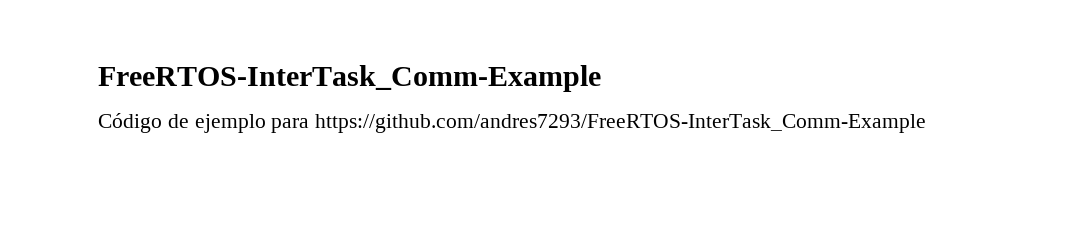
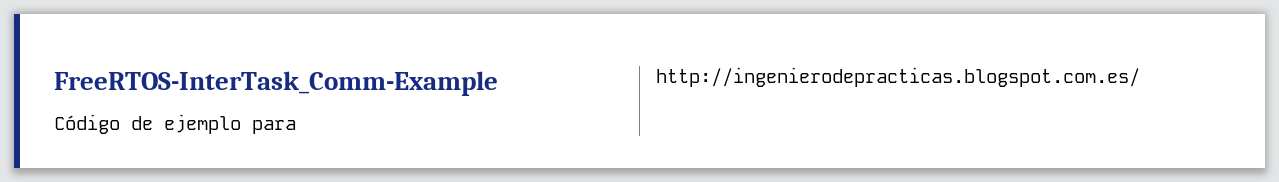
- Código de ejemplo para https://github.com/andres7293/FreeRTOS-InterTask_Comm-Example
+ Código de ejemplo para http://ingenierodepracticas.blogspot.com.es/

